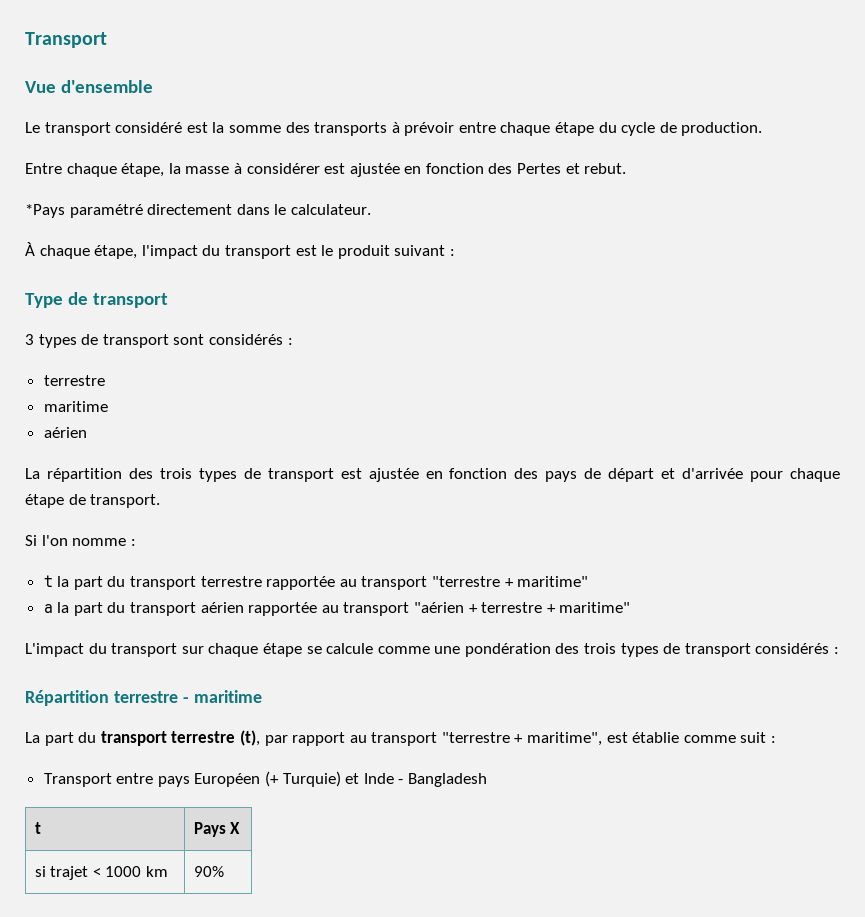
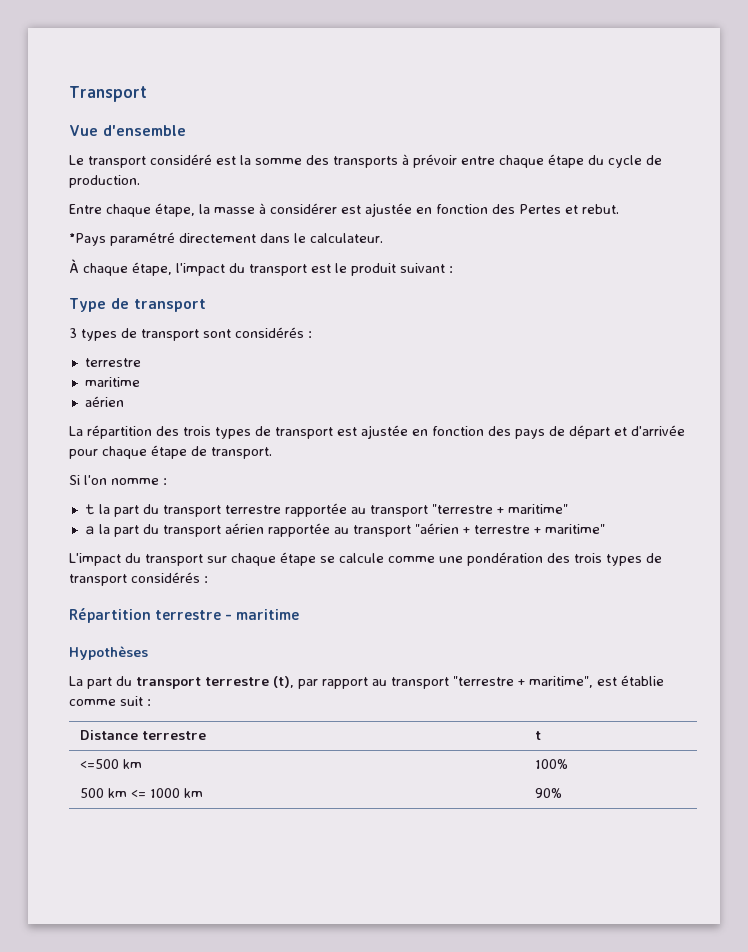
+ Hypothèses
- Transport entre pays Européen (+ Turquie) et Inde - Bangladesh
- t | Pays X
- si trajet < 1000 km | 90%
+ Distance terrestre | t
+ <=500 km | 100%
+ 500 km <= 1000 km | 90%

